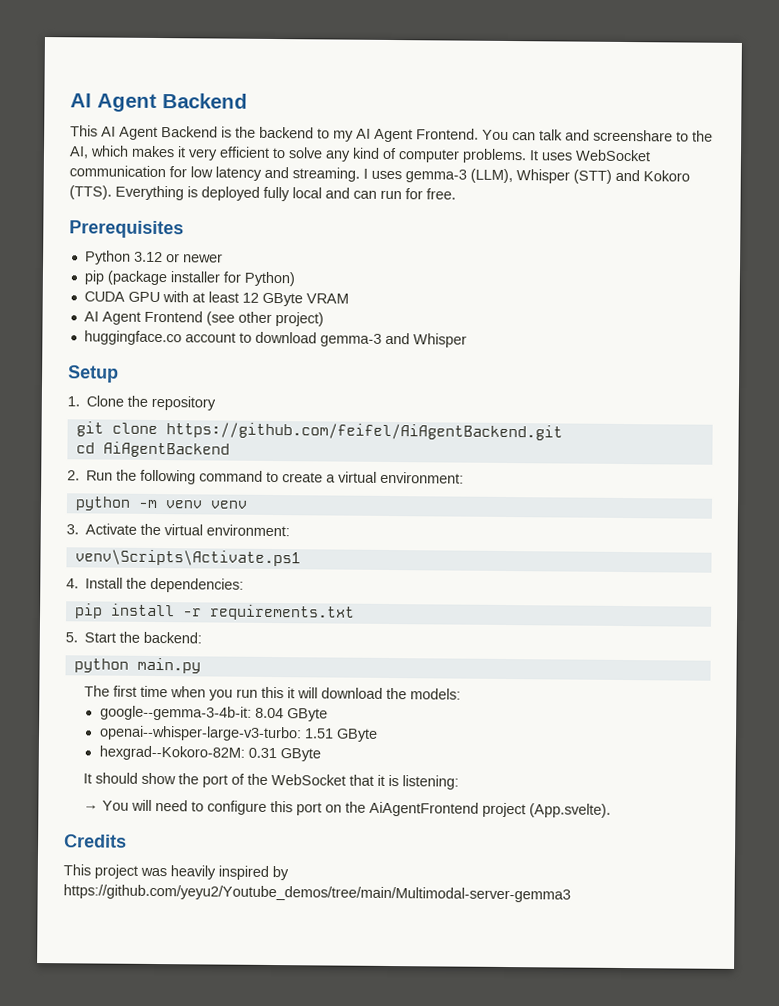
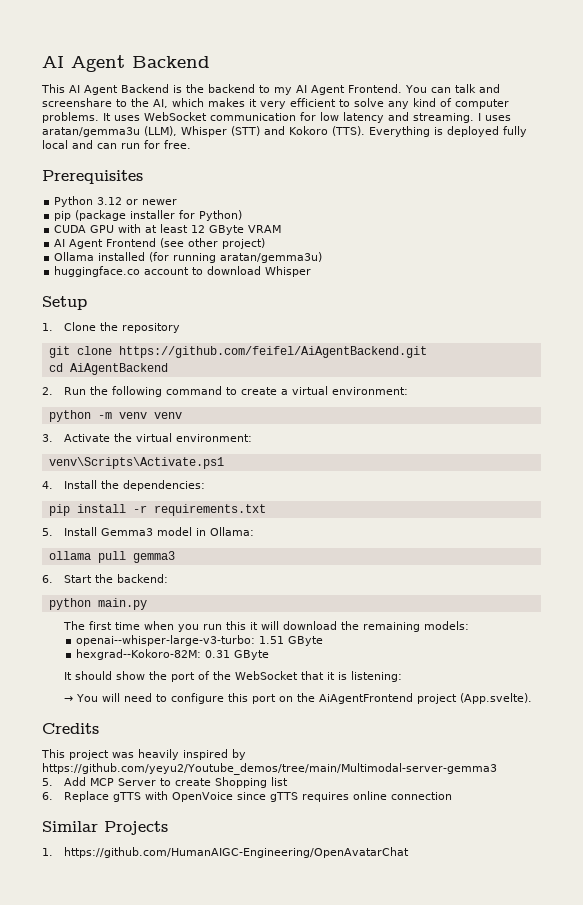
- I uses gemma-3 (LLM), Whisper (STT) and Kokoro (TTS).
+ I uses aratan/gemma3u (LLM), Whisper (STT) and Kokoro (TTS).
+ Ollama installed (for running aratan/gemma3u)
- huggingface.co account to download gemma-3 and Whisper
+ huggingface.co account to download Whisper
- 5. Start the backend:
+ 5. Install Gemma3 model in Ollama:
+ ollama pull gemma3
+ 6. Start the backend:
- The first time when you run this it will download the models:
+ The first time when you run this it will download the remaining models:
- google--gemma-3-4b-it: 8.04 GByte
+ 5. Add MCP Server to create Shopping list
+ 6. Replace gTTS with OpenVoice since gTTS requires online connection
+ Similar Projects
+ 1. https://github.com/HumanAIGC-Engineering/OpenAvatarChat

